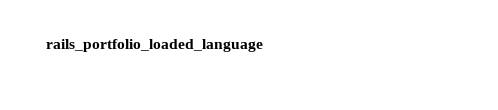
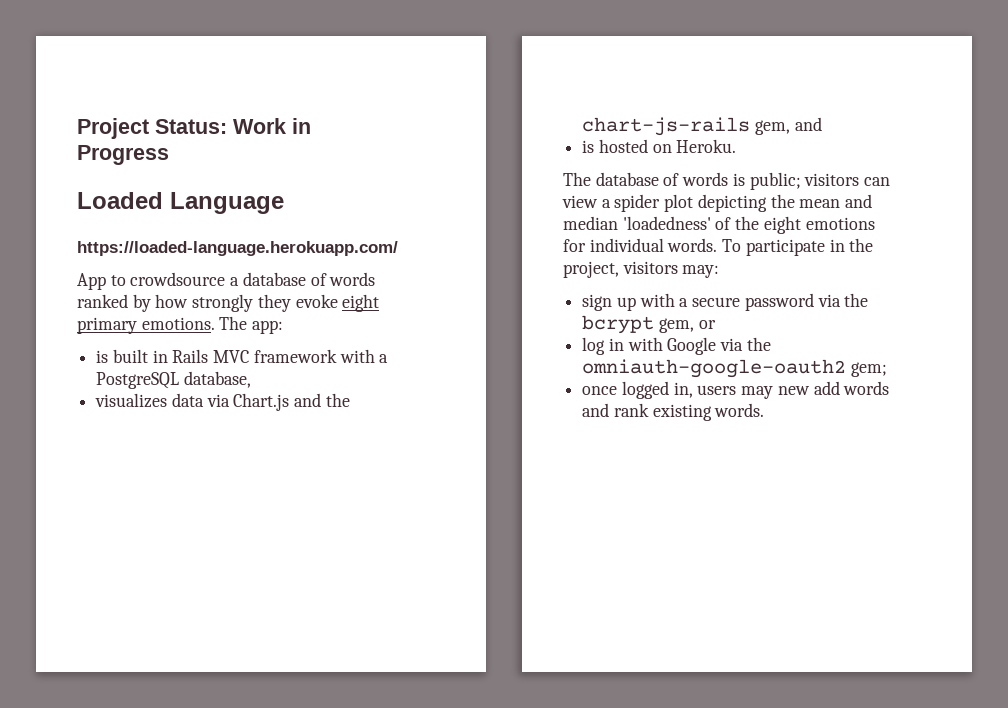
- rails_portfolio_loaded_language
+ Project Status: Work in Progress
+ Loaded Language
+ https://loaded-language.herokuapp.com/
+ App to crowdsource a database of words ranked by how strongly they evoke eight primary emotions. The app:
+ is built in Rails MVC framework with a PostgreSQL database,
+ visualizes data via Chart.js and the chart-js-rails gem, and
+ is hosted on Heroku.
+ The database of words is public; visitors can view a spider plot depicting the mean and median 'loadedness' of the eight emotions for individual words. To participate in the project, visitors may:
+ sign up with a secure password via the bcrypt gem, or
+ log in with Google via the omniauth-google-oauth2 gem;
+ once logged in, users may new add words and rank existing words.

